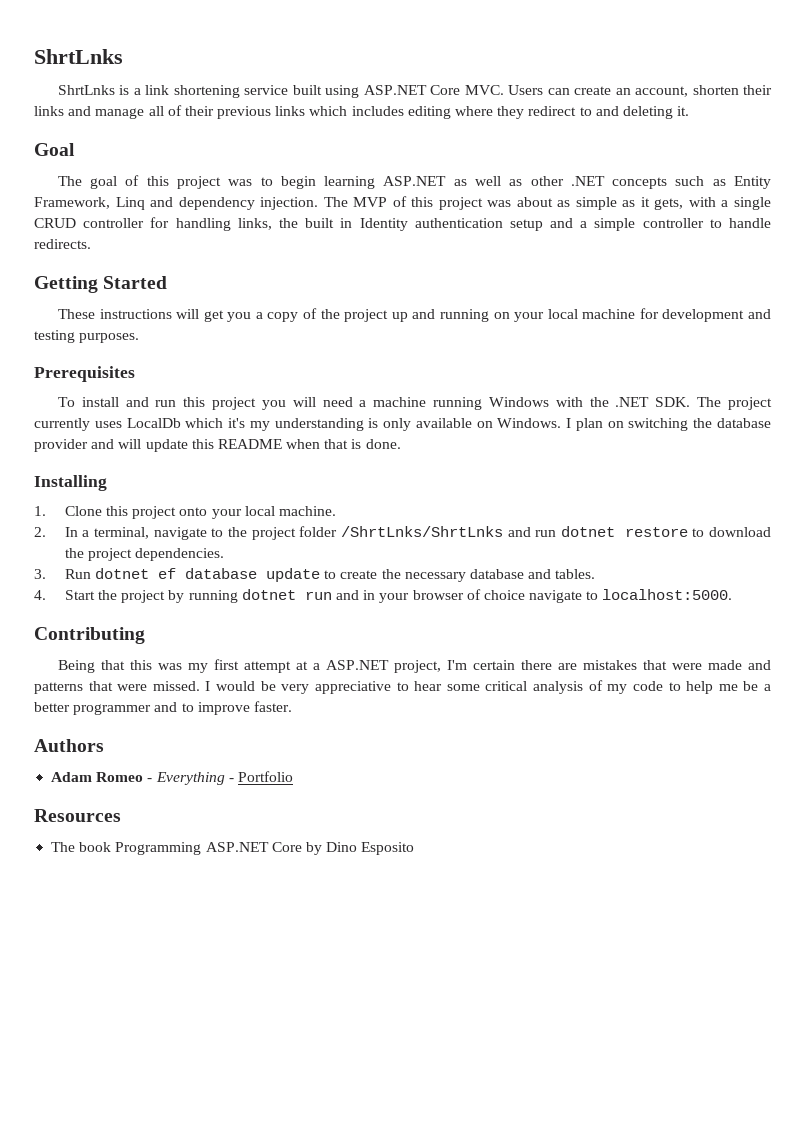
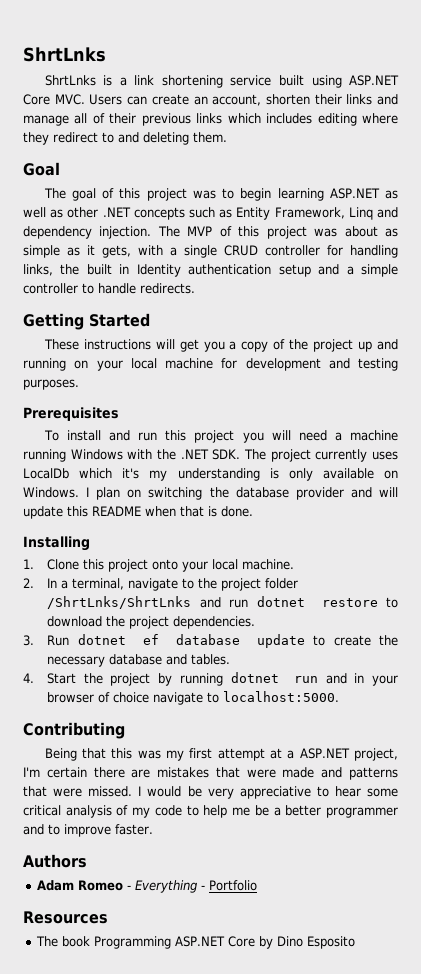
- ShrtLnks is a link shortening service built using ASP.NET Core MVC. Users can create an account, shorten their links and manage all of their previous links which includes editing where they redirect to and deleting it.
+ ShrtLnks is a link shortening service built using ASP.NET Core MVC. Users can create an account, shorten their links and manage all of their previous links which includes editing where they redirect to and deleting them.

